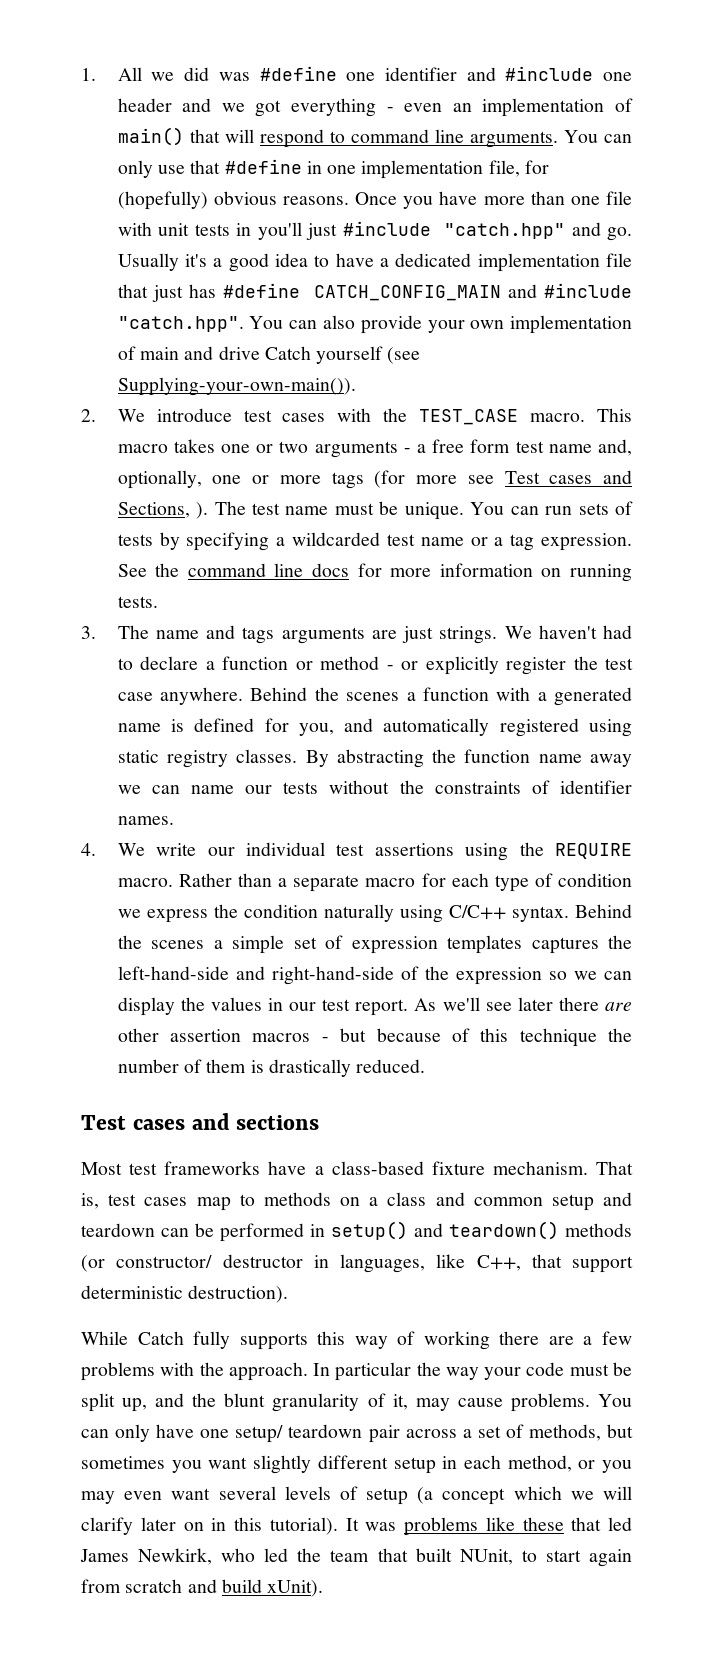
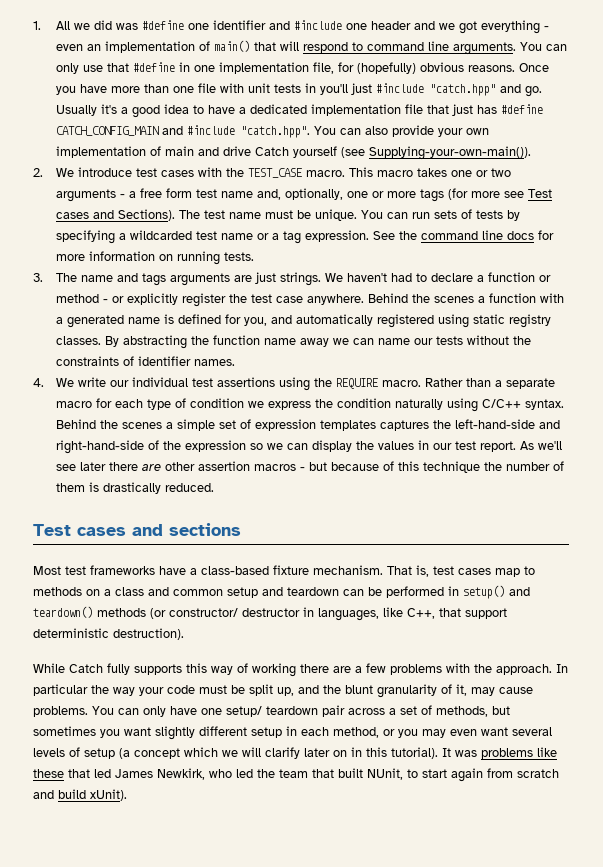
- This macro takes one or two arguments - a free form test name and, optionally, one or more tags (for more see Test cases and Sections, ).
+ This macro takes one or two arguments - a free form test name and, optionally, one or more tags (for more see Test cases and Sections).

